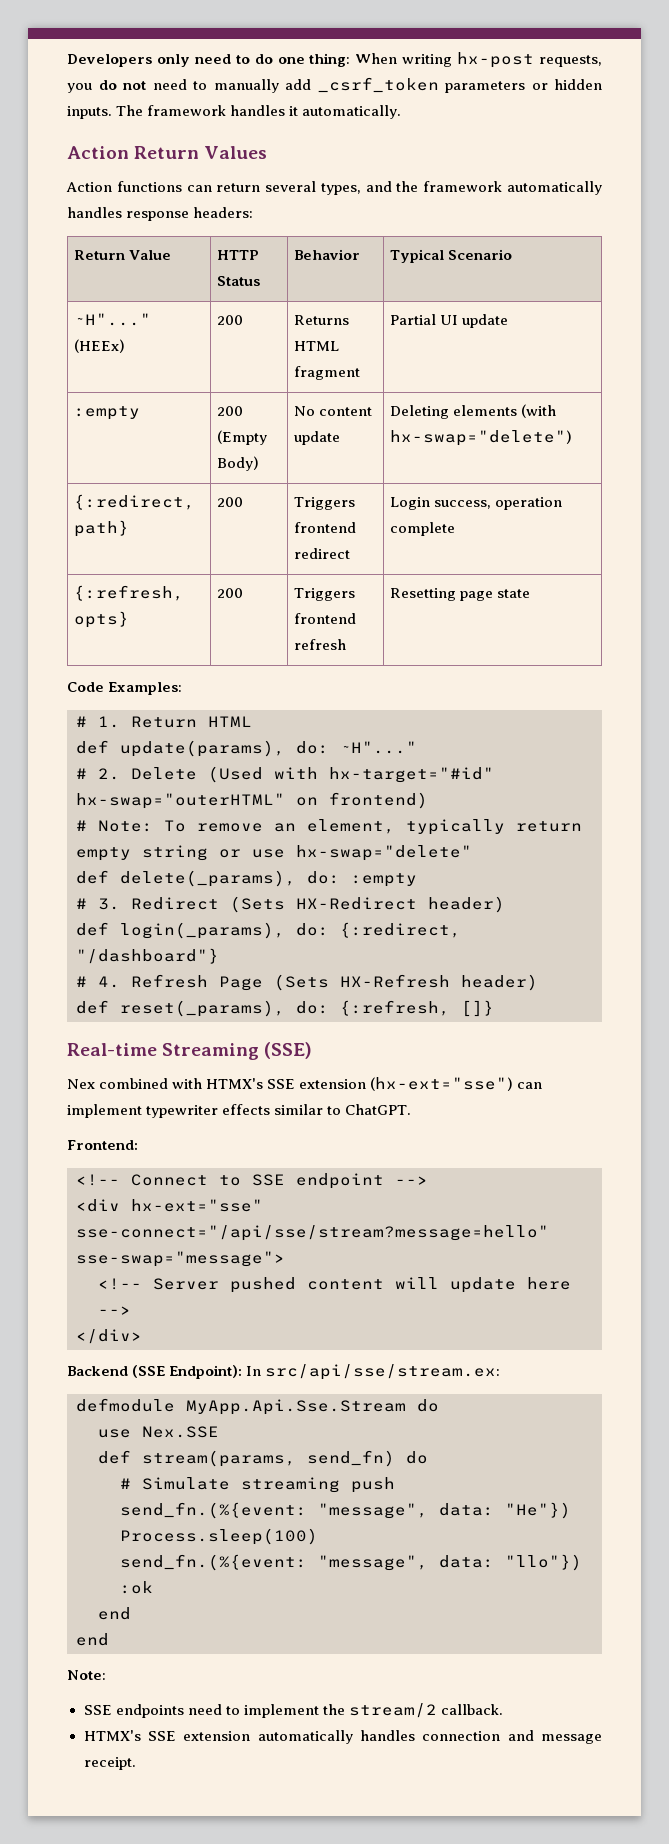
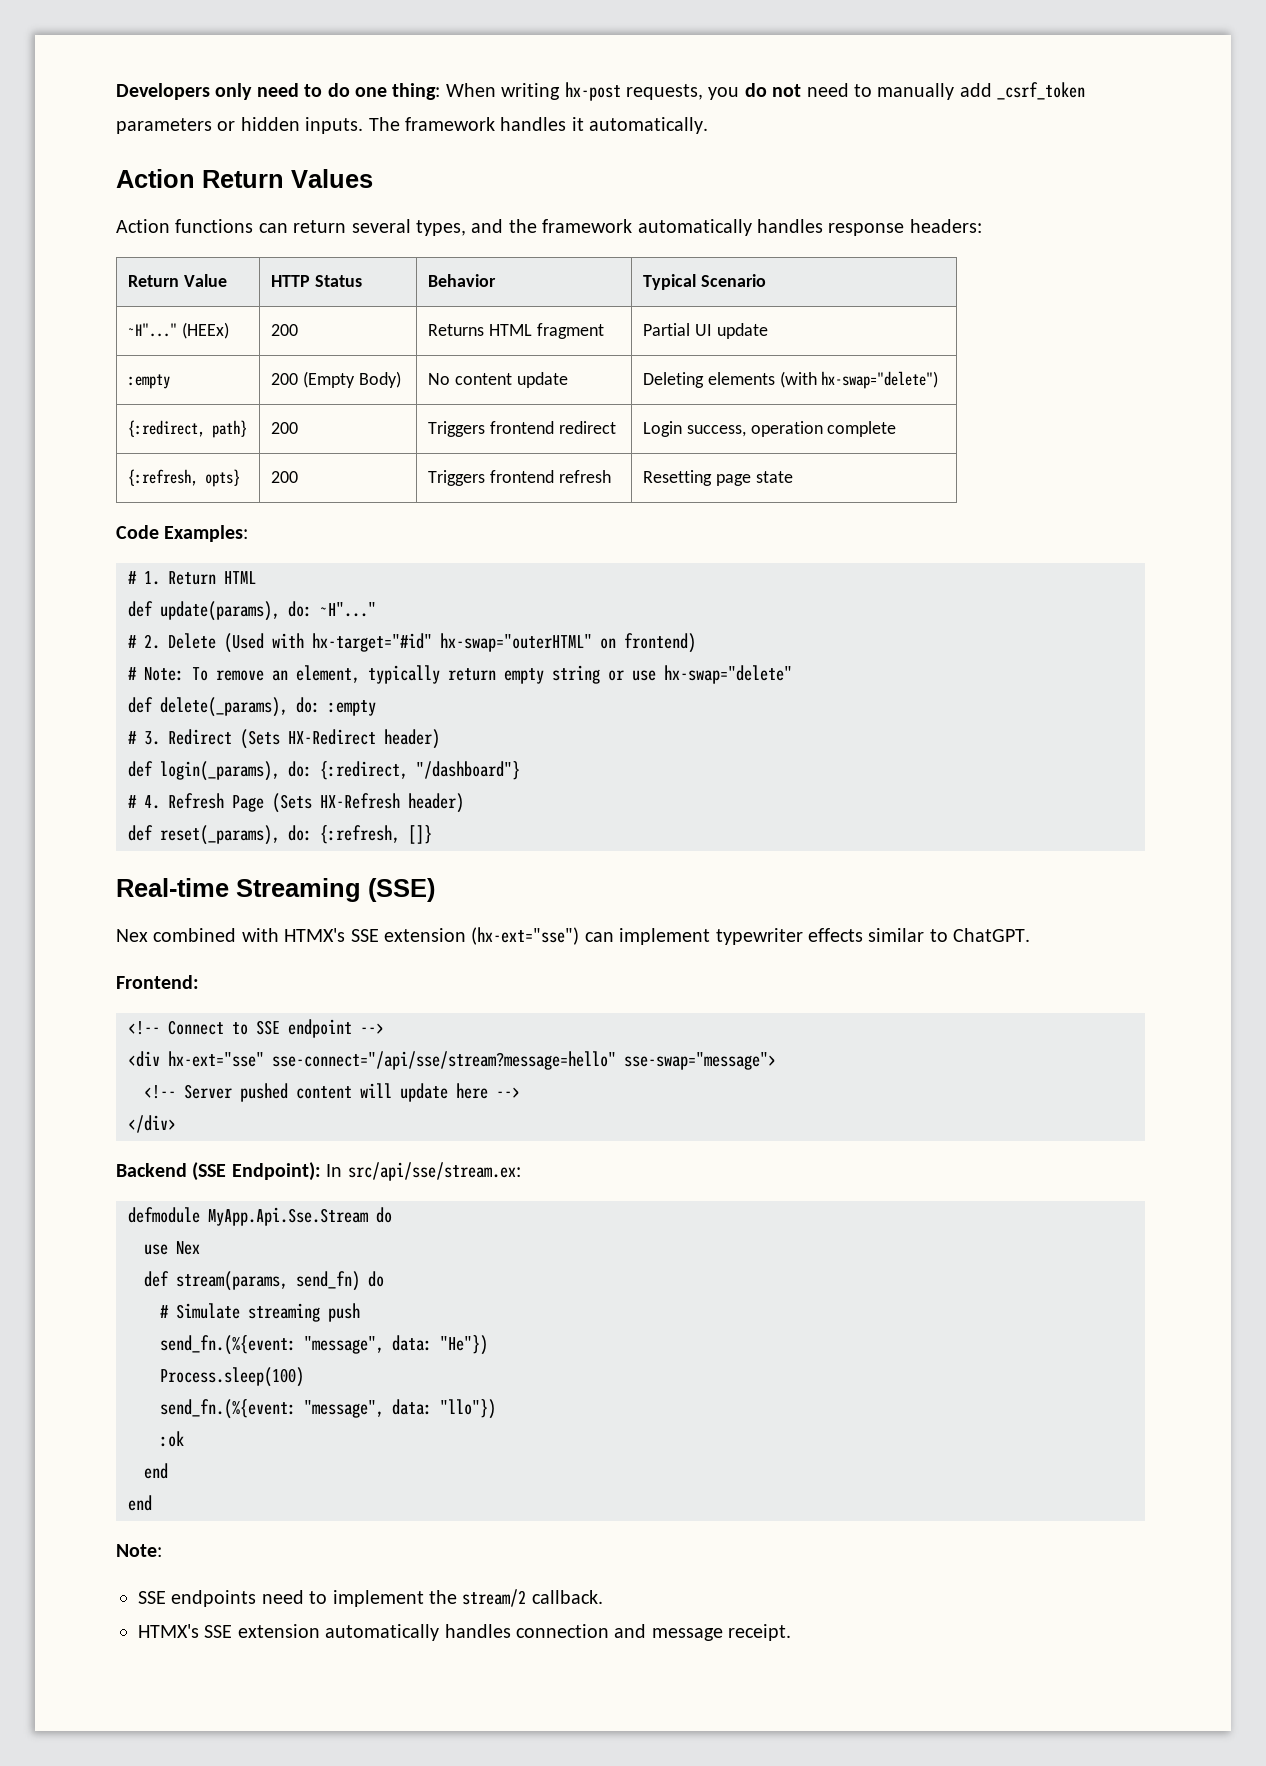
- use Nex.SSE
+ use Nex

